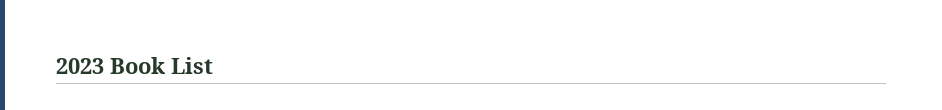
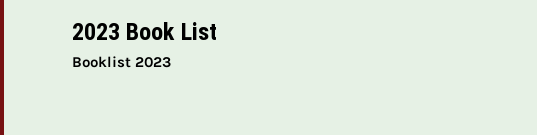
+ Booklist 2023

